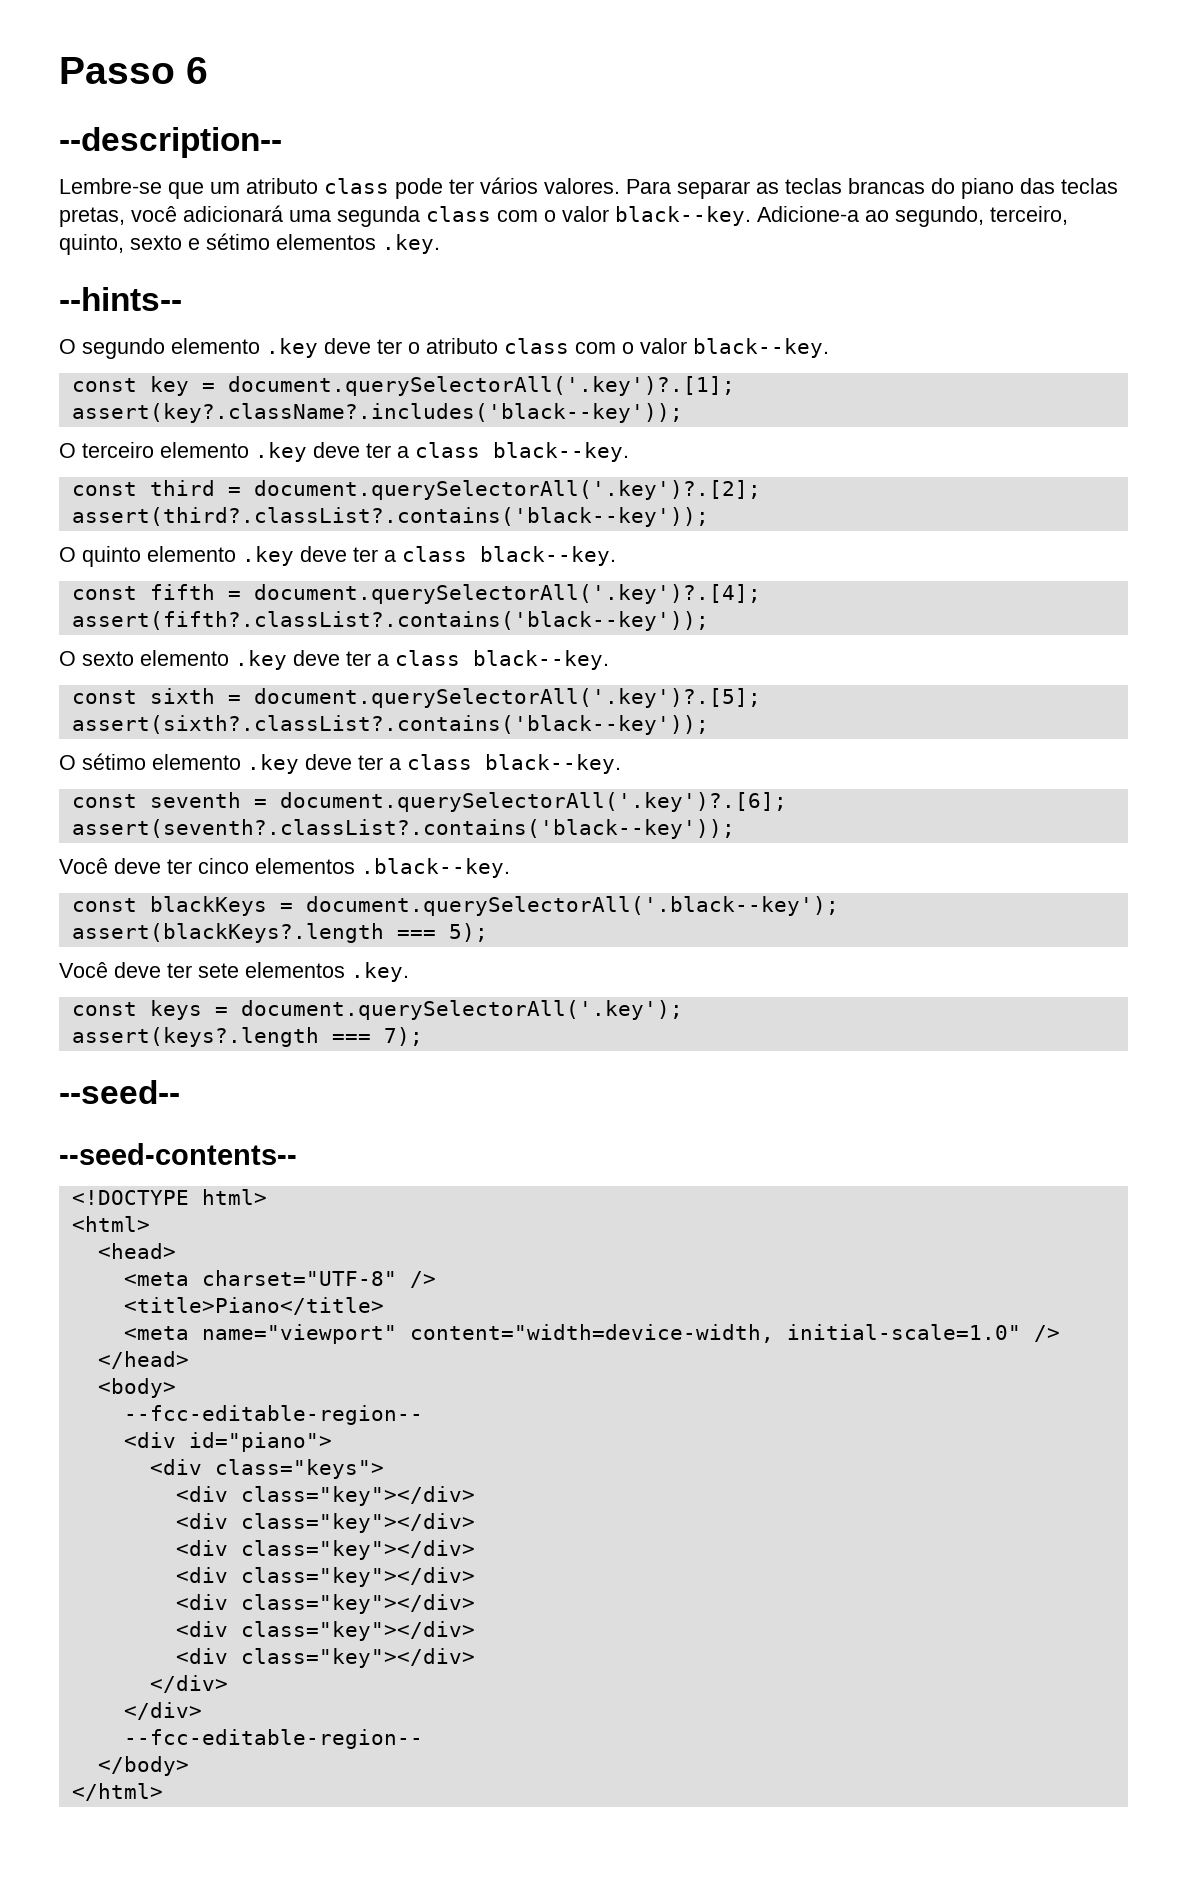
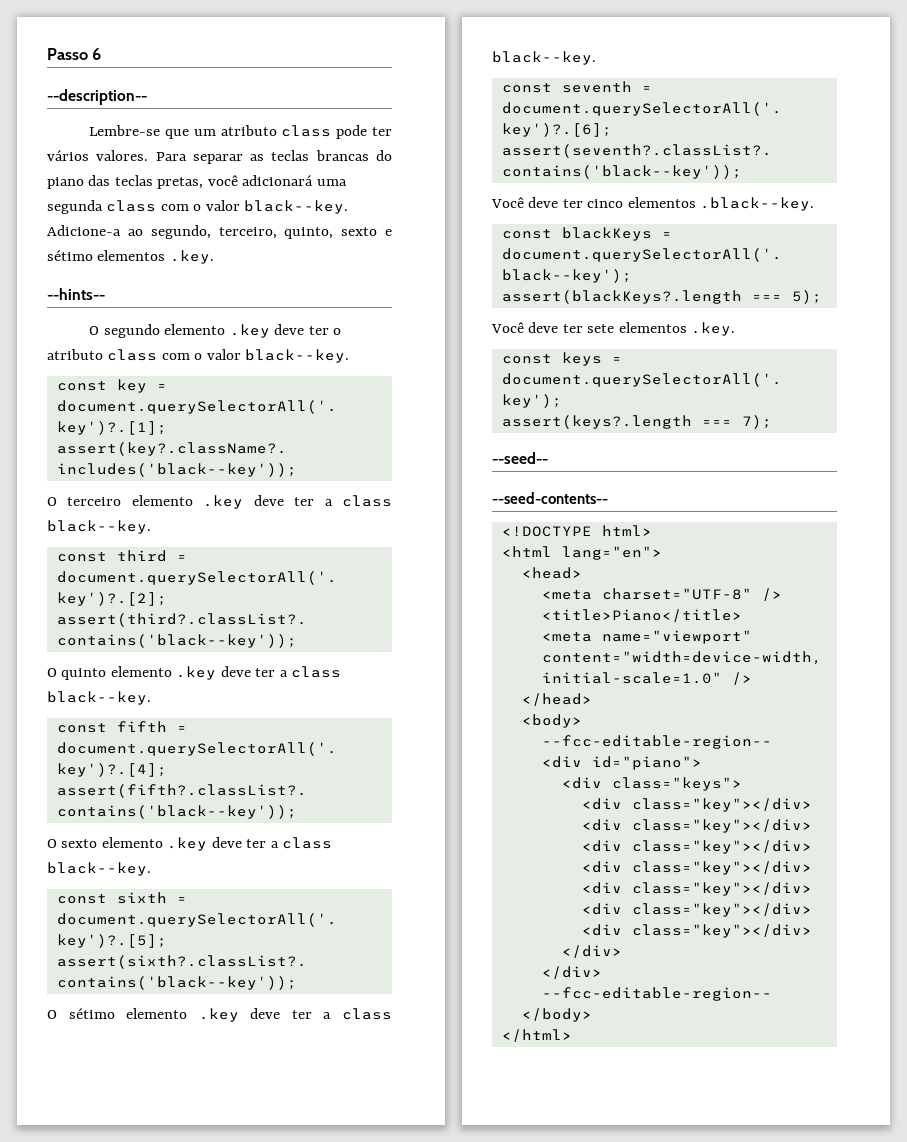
- <html>
+ <html lang="en">

